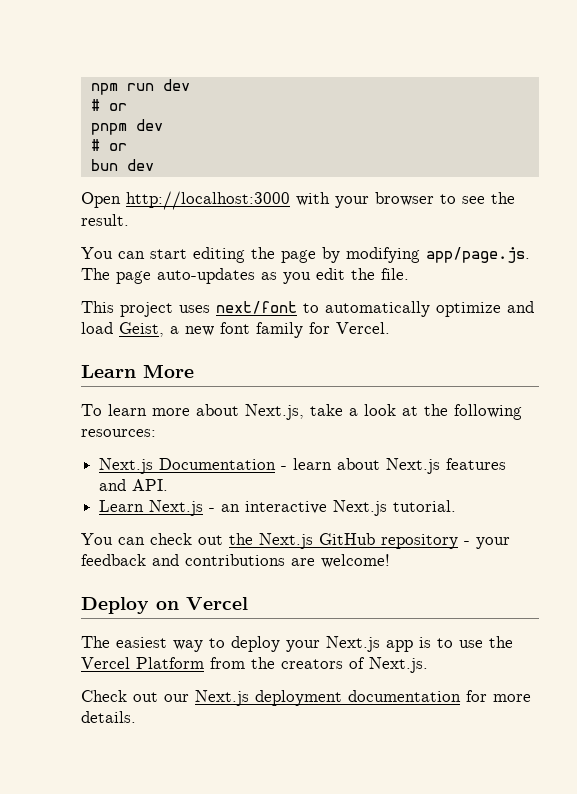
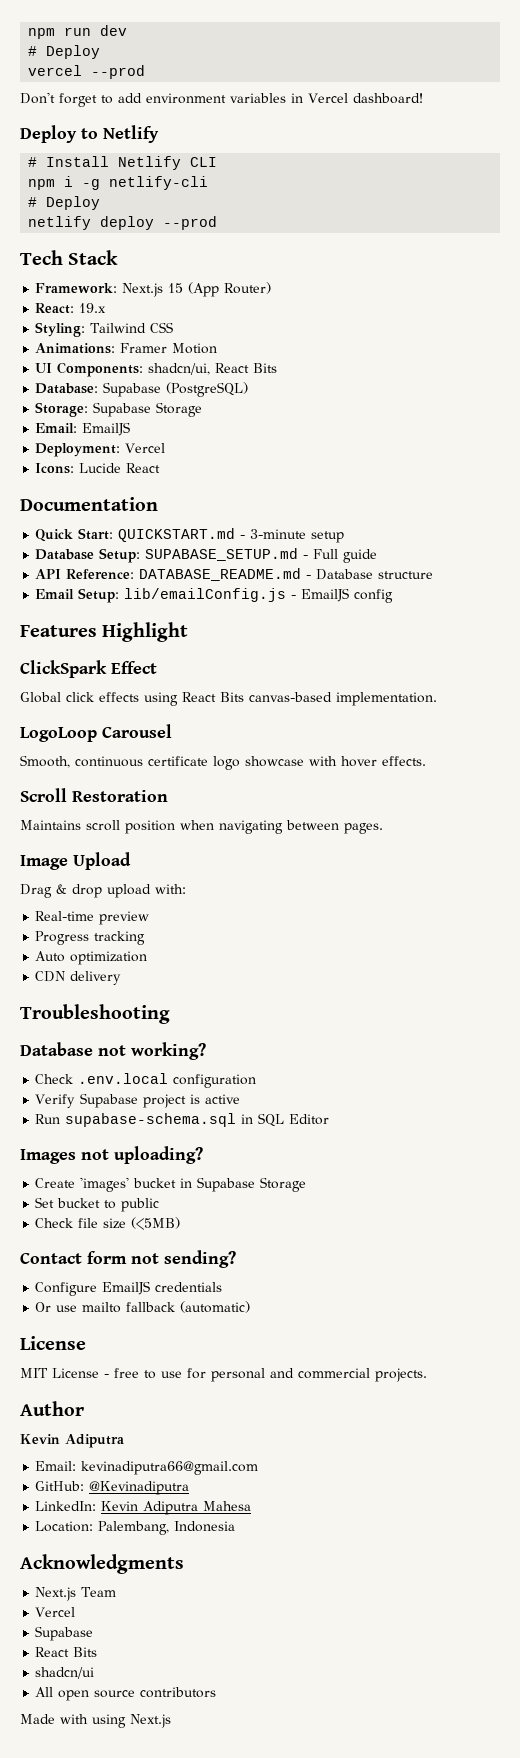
  npm run dev
- # or
- pnpm dev
- # or
- bun dev
- Open http://localhost:3000 with your browser to see the result.
- You can start editing the page by modifying app/page.js. The page auto-updates as you edit the file.
- This project uses next/font to automatically optimize and load Geist, a new font family for Vercel.
- Learn More
- To learn more about Next.js, take a look at the following resources:
- Next.js Documentation - learn about Next.js features and API.
- Learn Next.js - an interactive Next.js tutorial.
- You can check out the Next.js GitHub repository - your feedback and contributions are welcome!
- Deploy on Vercel
- The easiest way to deploy your Next.js app is to use the Vercel Platform from the creators of Next.js.
- Check out our Next.js deployment documentation for more details.
+ # Deploy
+ vercel --prod
+ Don't forget to add environment variables in Vercel dashboard!
+ Deploy to Netlify
+ # Install Netlify CLI
+ npm i -g netlify-cli
+ # Deploy
+ netlify deploy --prod
+ Tech Stack
+ Framework: Next.js 15 (App Router)
+ React: 19.x
+ Styling: Tailwind CSS
+ Animations: Framer Motion
+ UI Components: shadcn/ui, React Bits
+ Database: Supabase (PostgreSQL)
+ Storage: Supabase Storage
+ Email: EmailJS
+ Deployment: Vercel
+ Icons: Lucide React
+ Documentation
+ Quick Start: QUICKSTART.md - 3-minute setup
+ Database Setup: SUPABASE_SETUP.md - Full guide
+ API Reference: DATABASE_README.md - Database structure
+ Email Setup: lib/emailConfig.js - EmailJS config
+ Features Highlight
+ ClickSpark Effect
+ Global click effects using React Bits canvas-based implementation.
+ LogoLoop Carousel
+ Smooth, continuous certificate logo showcase with hover effects.
+ Scroll Restoration
+ Maintains scroll position when navigating between pages.
+ Image Upload
+ Drag & drop upload with:
+ Real-time preview
+ Progress tracking
+ Auto optimization
+ CDN delivery
+ Troubleshooting
+ Database not working?
+ Check .env.local configuration
+ Verify Supabase project is active
+ Run supabase-schema.sql in SQL Editor
+ Images not uploading?
+ Create 'images' bucket in Supabase Storage
+ Set bucket to public
+ Check file size (<5MB)
+ Contact form not sending?
+ Configure EmailJS credentials
+ Or use mailto fallback (automatic)
+ License
+ MIT License - free to use for personal and commercial projects.
+ Author
+ Kevin Adiputra
+ Email: kevinadiputra66@gmail.com
+ GitHub: @Kevinadiputra
+ LinkedIn: Kevin Adiputra Mahesa
+ Location: Palembang, Indonesia
+ Acknowledgments
+ Next.js Team
+ Vercel
+ Supabase
+ React Bits
+ shadcn/ui
+ All open source contributors
+ Made with using Next.js

